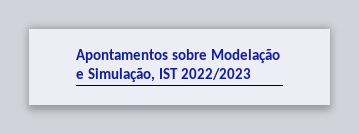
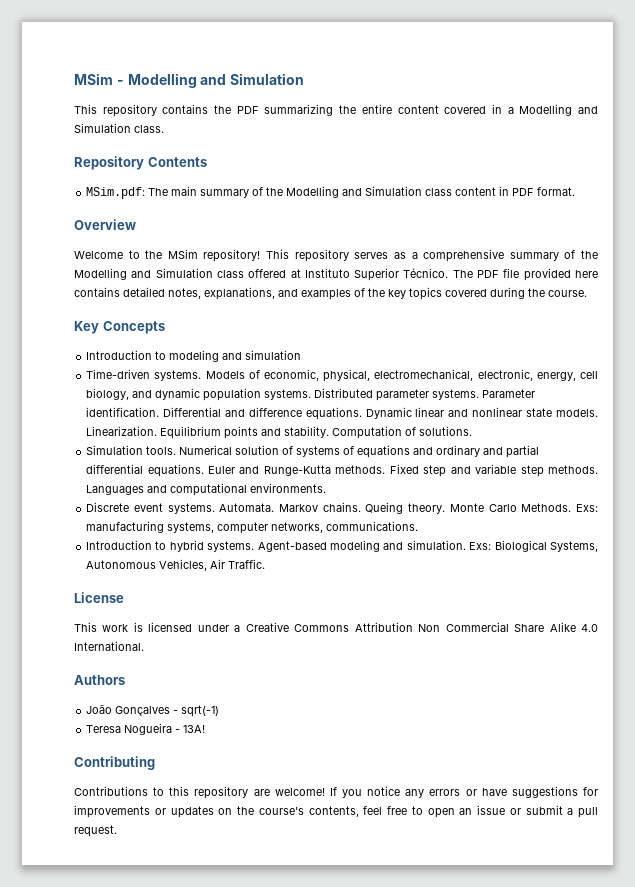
- Apontamentos sobre Modelação e Simulação, IST 2022/2023
+ MSim - Modelling and Simulation
+ This repository contains the PDF summarizing the entire content covered in a Modelling and Simulation class.
+ Repository Contents
+ MSim.pdf: The main summary of the Modelling and Simulation class content in PDF format.
+ Overview
+ Welcome to the MSim repository! This repository serves as a comprehensive summary of the Modelling and Simulation class offered at Instituto Superior Técnico. The PDF file provided here contains detailed notes, explanations, and examples of the key topics covered during the course.
+ Key Concepts
+ Introduction to modeling and simulation
+ Time-driven systems. Models of economic, physical, electromechanical, electronic, energy, cell biology, and dynamic population systems. Distributed parameter systems. Parameter identification. Differential and difference equations. Dynamic linear and nonlinear state models. Linearization. Equilibrium points and stability. Computation of solutions.
+ Simulation tools. Numerical solution of systems of equations and ordinary and partial differential equations. Euler and Runge-Kutta methods. Fixed step and variable step methods. Languages and computational environments.
+ Discrete event systems. Automata. Markov chains. Queing theory. Monte Carlo Methods. Exs: manufacturing systems, computer networks, communications.
+ Introduction to hybrid systems. Agent-based modeling and simulation. Exs: Biological Systems, Autonomous Vehicles, Air Traffic.
+ License
+ This work is licensed under a Creative Commons Attribution Non Commercial Share Alike 4.0 International.
+ Authors
+ João Gonçalves - sqrt(-1)
+ Teresa Nogueira - 13A!
+ Contributing
+ Contributions to this repository are welcome! If you notice any errors or have suggestions for improvements or updates on the course's contents, feel free to open an issue or submit a pull request.

